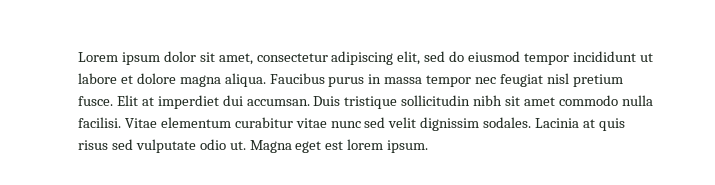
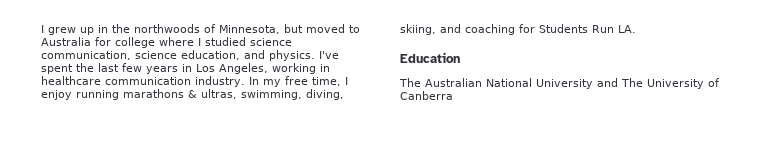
- Lorem ipsum dolor sit amet, consectetur adipiscing elit, sed do eiusmod tempor incididunt ut labore et dolore magna aliqua. Faucibus purus in massa tempor nec feugiat nisl pretium fusce. Elit at imperdiet dui accumsan. Duis tristique sollicitudin nibh sit amet commodo nulla facilisi. Vitae elementum curabitur vitae nunc sed velit dignissim sodales. Lacinia at quis risus sed vulputate odio ut. Magna eget est lorem ipsum.
+ I grew up in the northwoods of Minnesota, but moved to Australia for college where I studied science communication, science education, and physics. I've spent the last few years in Los Angeles, working in healthcare communication industry. In my free time, I enjoy running marathons & ultras, swimming, diving, skiing, and coaching for Students Run LA.
+ Education
+ The Australian National University and The University of Canberra

